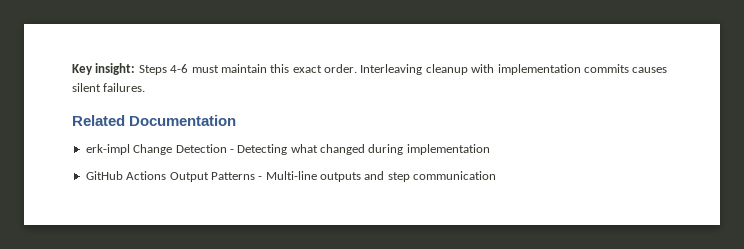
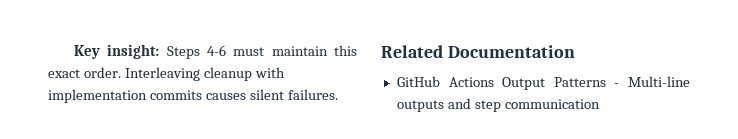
- erk-impl Change Detection - Detecting what changed during implementation

